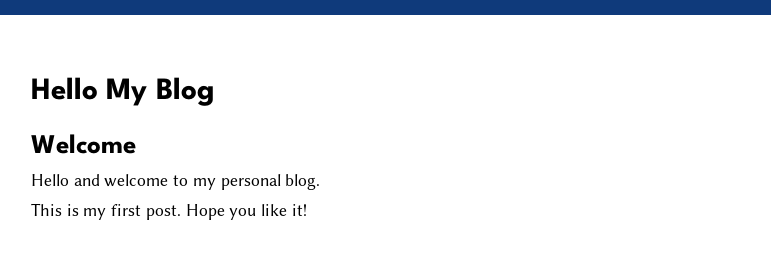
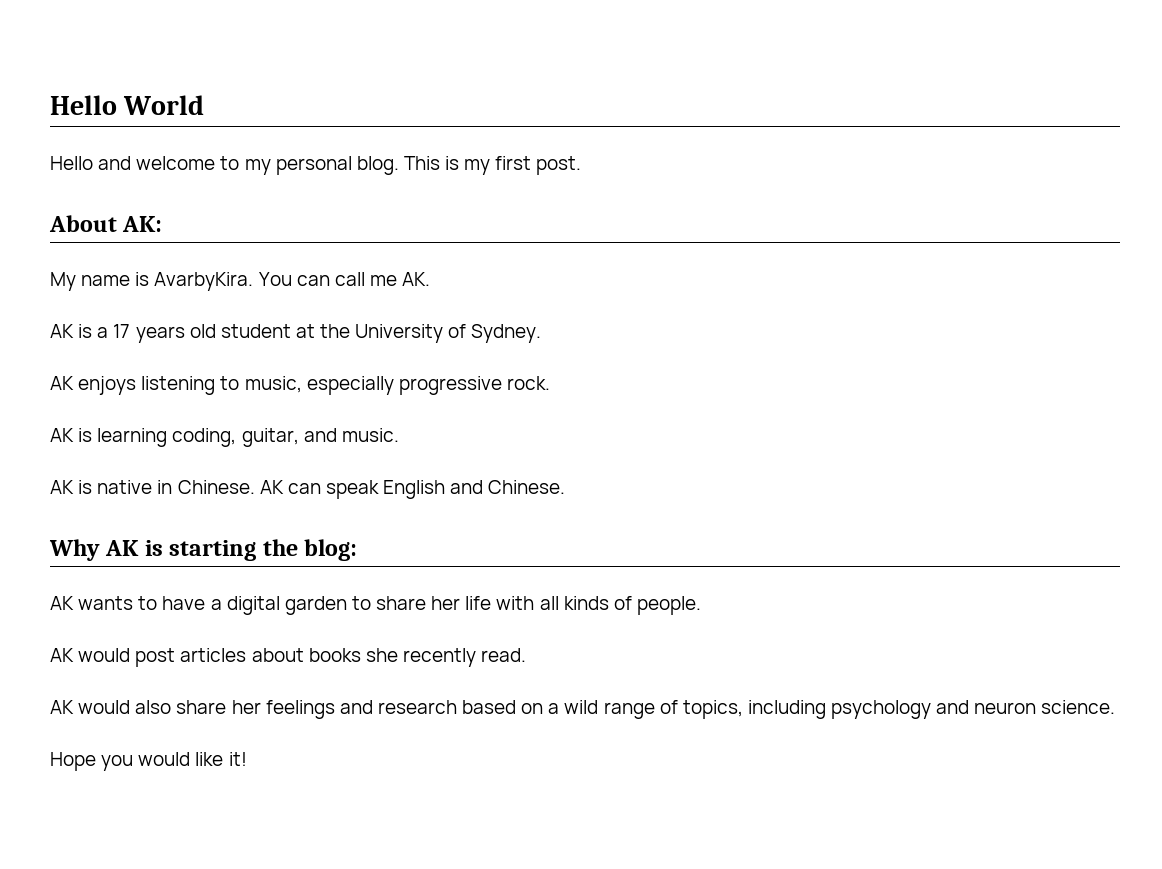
- Hello My Blog
- Welcome
+ Hello World
- Hello and welcome to my personal blog.
- This is my first post. Hope you like it!
+ Hello and welcome to my personal blog. This is my first post.
+ About AK:
+ My name is AvarbyKira. You can call me AK.
+ AK is a 17 years old student at the University of Sydney.
+ AK enjoys listening to music, especially progressive rock.
+ AK is learning coding, guitar, and music.
+ AK is native in Chinese. AK can speak English and Chinese.
+ Why AK is starting the blog:
+ AK wants to have a digital garden to share her life with all kinds of people.
+ AK would post articles about books she recently read.
+ AK would also share her feelings and research based on a wild range of topics, including psychology and neuron science.
+ Hope you would like it!

